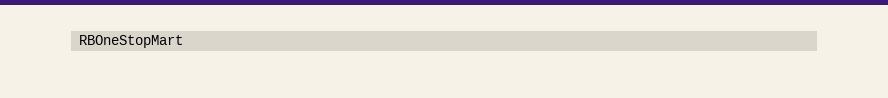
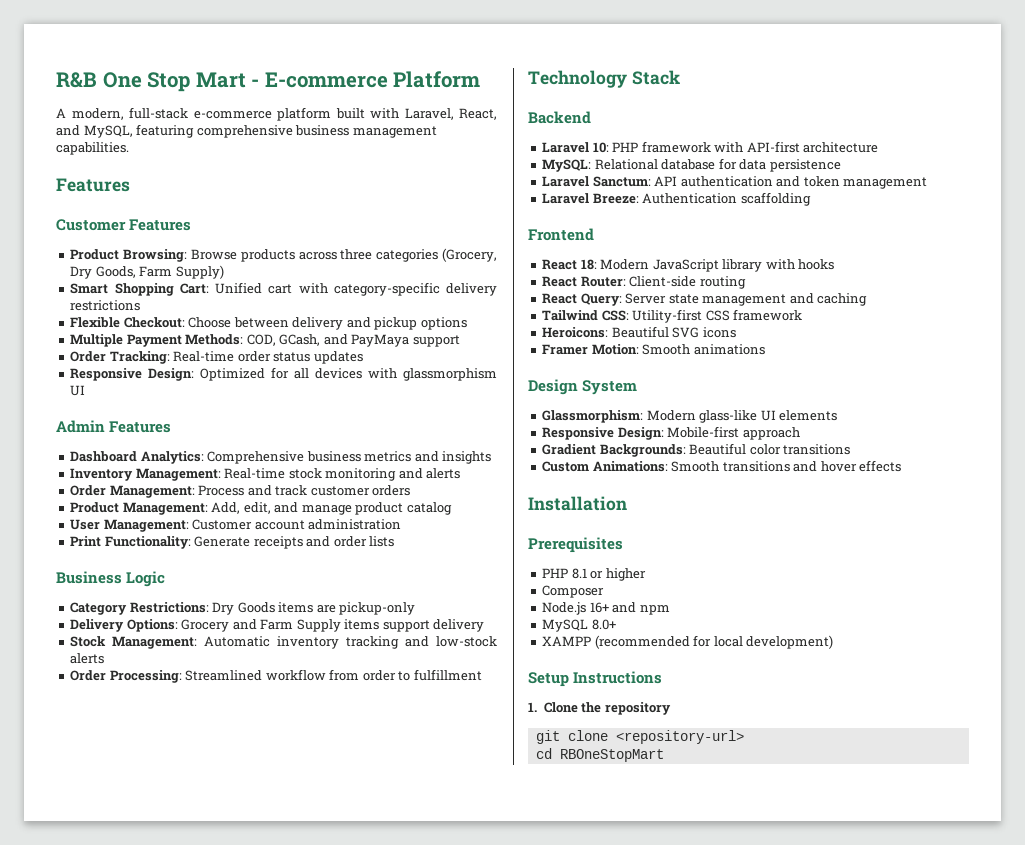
- RBOneStopMart
+ R&B One Stop Mart - E-commerce Platform
+ A modern, full-stack e-commerce platform built with Laravel, React, and MySQL, featuring comprehensive business management capabilities.
+ Features
+ Customer Features
+ Product Browsing: Browse products across three categories (Grocery, Dry Goods, Farm Supply)
+ Smart Shopping Cart: Unified cart with category-specific delivery restrictions
+ Flexible Checkout: Choose between delivery and pickup options
+ Multiple Payment Methods: COD, GCash, and PayMaya support
+ Order Tracking: Real-time order status updates
+ Responsive Design: Optimized for all devices with glassmorphism UI
+ Admin Features
+ Dashboard Analytics: Comprehensive business metrics and insights
+ Inventory Management: Real-time stock monitoring and alerts
+ Order Management: Process and track customer orders
+ Product Management: Add, edit, and manage product catalog
+ User Management: Customer account administration
+ Print Functionality: Generate receipts and order lists
+ Business Logic
+ Category Restrictions: Dry Goods items are pickup-only
+ Delivery Options: Grocery and Farm Supply items support delivery
+ Stock Management: Automatic inventory tracking and low-stock alerts
+ Order Processing: Streamlined workflow from order to fulfillment
+ Technology Stack
+ Backend
+ Laravel 10: PHP framework with API-first architecture
+ MySQL: Relational database for data persistence
+ Laravel Sanctum: API authentication and token management
+ Laravel Breeze: Authentication scaffolding
+ Frontend
+ React 18: Modern JavaScript library with hooks
+ React Router: Client-side routing
+ React Query: Server state management and caching
+ Tailwind CSS: Utility-first CSS framework
+ Heroicons: Beautiful SVG icons
+ Framer Motion: Smooth animations
+ Design System
+ Glassmorphism: Modern glass-like UI elements
+ Responsive Design: Mobile-first approach
+ Gradient Backgrounds: Beautiful color transitions
+ Custom Animations: Smooth transitions and hover effects
+ Installation
+ Prerequisites
+ PHP 8.1 or higher
+ Composer
+ Node.js 16+ and npm
+ MySQL 8.0+
+ XAMPP (recommended for local development)
+ Setup Instructions
+ 1. Clone the repository
+ git clone <repository-url>
+ cd RBOneStopMart

